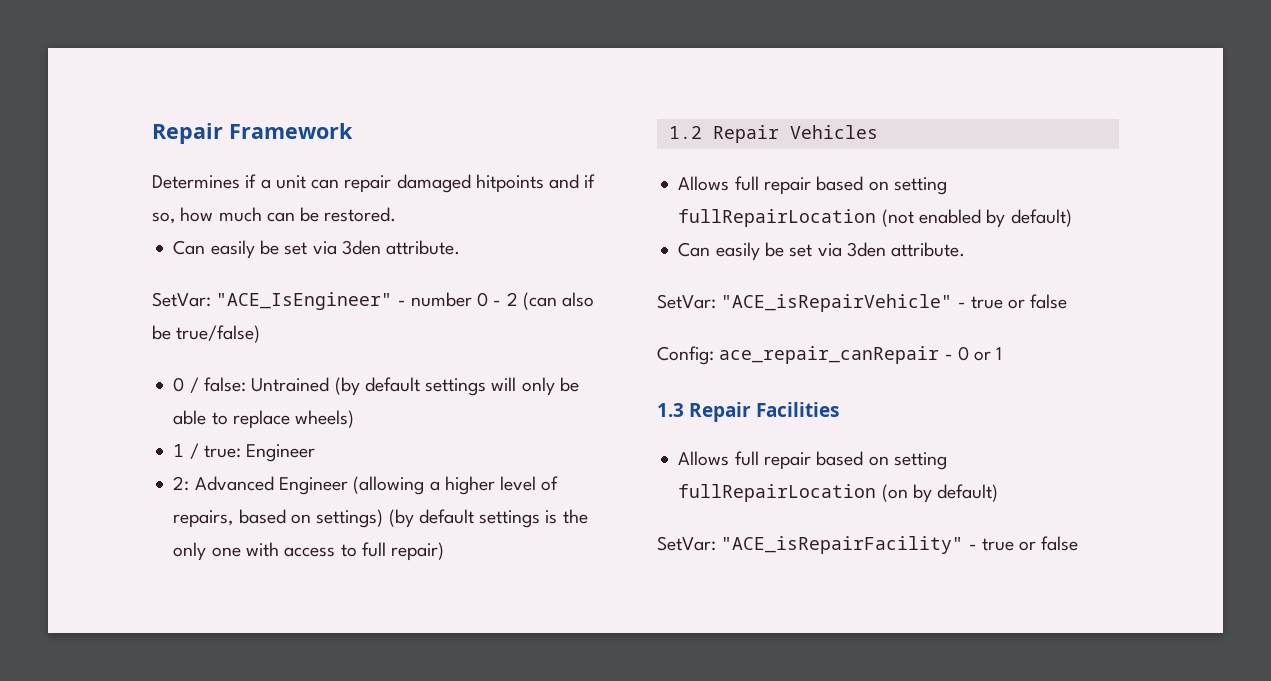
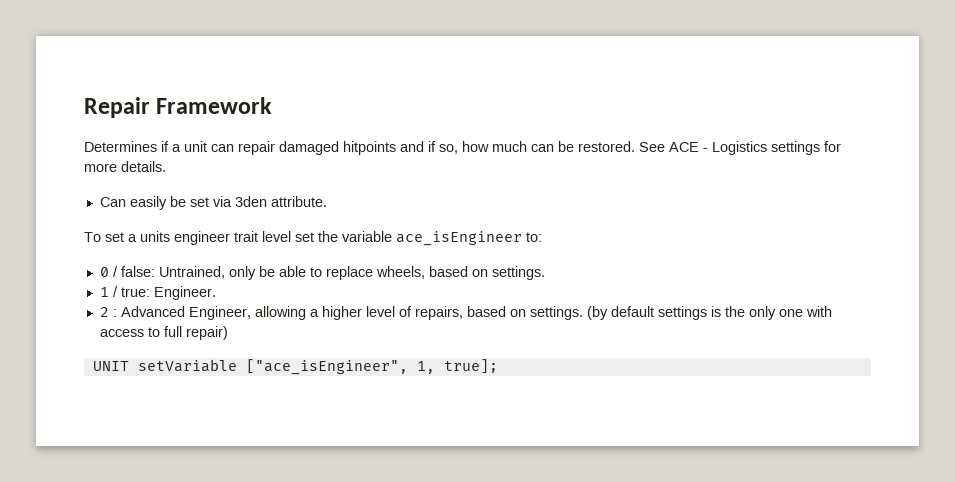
- Determines if a unit can repair damaged hitpoints and if so, how much can be restored.
+ Determines if a unit can repair damaged hitpoints and if so, how much can be restored. See ACE - Logistics settings for more details.
  Can easily be set via 3den attribute.
- SetVar: "ACE_IsEngineer" - number 0 - 2 (can also be true/false)
- 0 / false: Untrained (by default settings will only be able to replace wheels)
+ To set a units engineer trait level set the variable ace_isEngineer to:
+ 0 / false: Untrained, only be able to replace wheels, based on settings.
- 1 / true: Engineer
- 2: Advanced Engineer (allowing a higher level of repairs, based on settings) (by default settings is the only one with access to full repair)
+ 1 / true: Engineer.
+ 2 : Advanced Engineer, allowing a higher level of repairs, based on settings. (by default settings is the only one with access to full repair)
- 1.2 Repair Vehicles
- Allows full repair based on setting fullRepairLocation (not enabled by default)
- Can easily be set via 3den attribute.
- SetVar: "ACE_isRepairVehicle" - true or false
- Config: ace_repair_canRepair - 0 or 1
- 1.3 Repair Facilities
- Allows full repair based on setting fullRepairLocation (on by default)
- SetVar: "ACE_isRepairFacility" - true or false
+ UNIT setVariable ["ace_isEngineer", 1, true];

